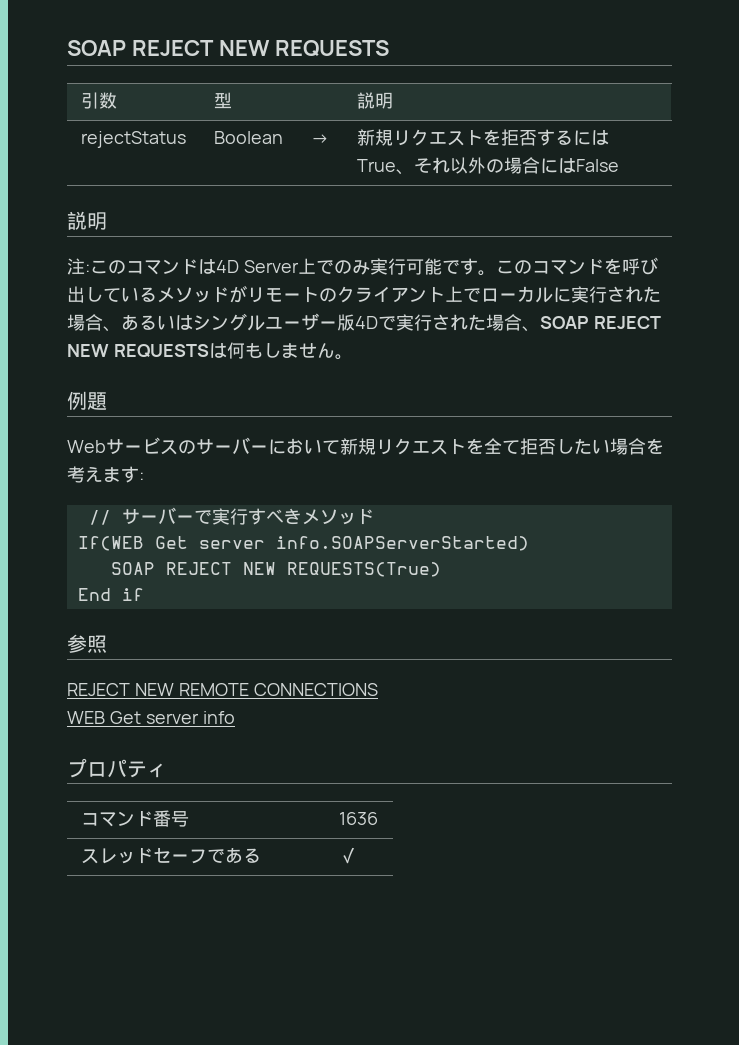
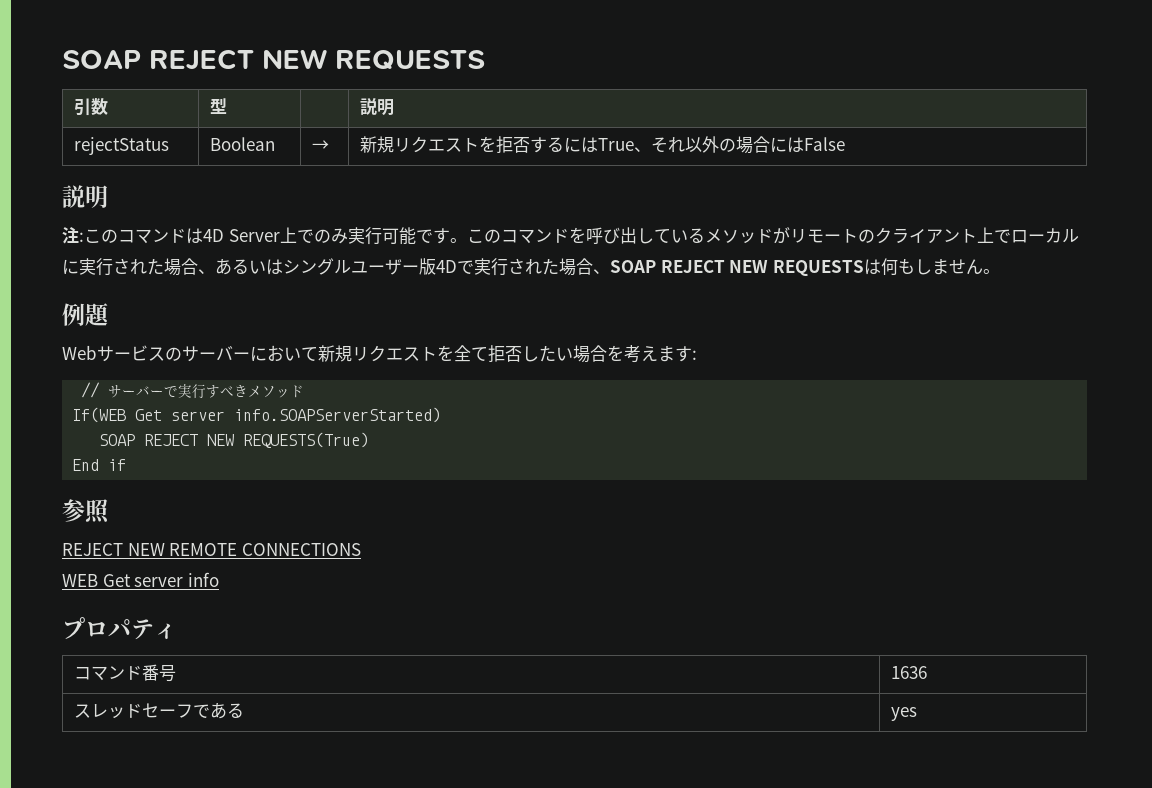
- スレッドセーフである | ✓
+ スレッドセーフである | yes

